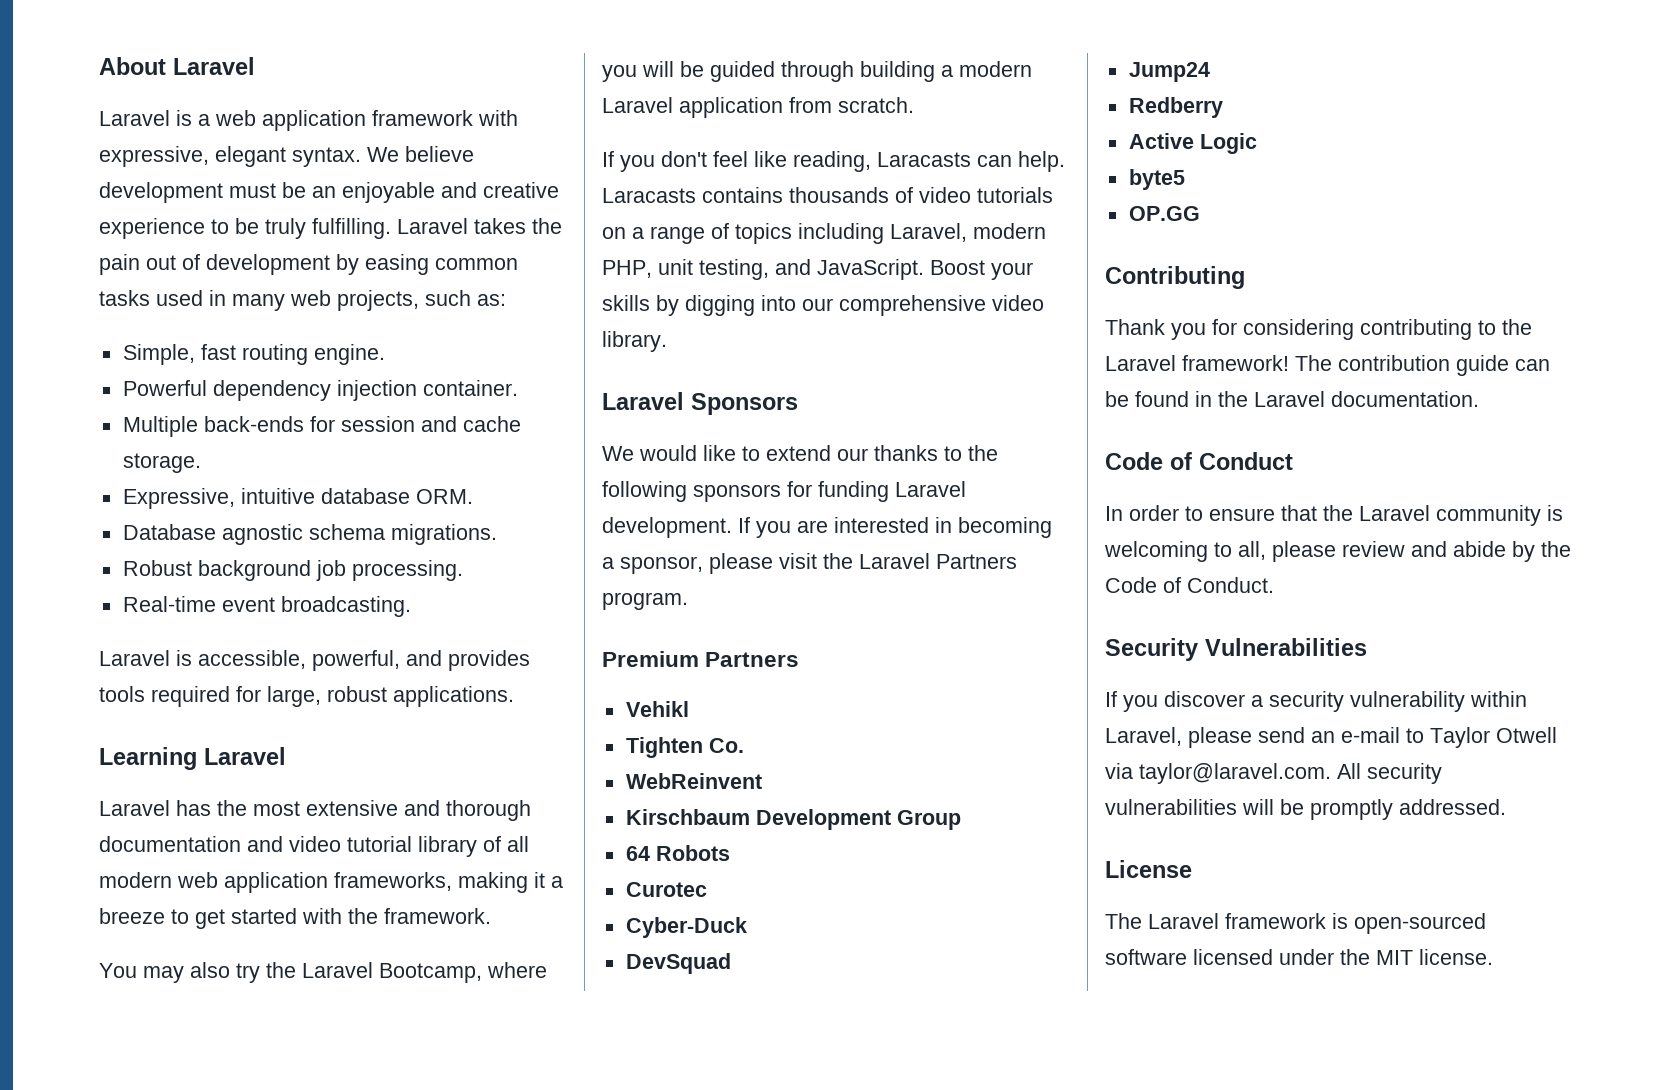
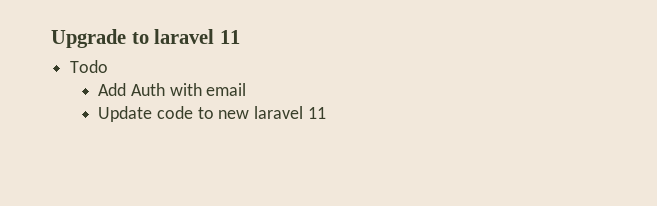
- About Laravel
- Laravel is a web application framework with expressive, elegant syntax. We believe development must be an enjoyable and creative experience to be truly fulfilling. Laravel takes the pain out of development by easing common tasks used in many web projects, such as:
- Simple, fast routing engine.
- Powerful dependency injection container.
- Multiple back-ends for session and cache storage.
- Expressive, intuitive database ORM.
- Database agnostic schema migrations.
- Robust background job processing.
- Real-time event broadcasting.
- Laravel is accessible, powerful, and provides tools required for large, robust applications.
- Learning Laravel
- Laravel has the most extensive and thorough documentation and video tutorial library of all modern web application frameworks, making it a breeze to get started with the framework.
- You may also try the Laravel Bootcamp, where you will be guided through building a modern Laravel application from scratch.
- If you don't feel like reading, Laracasts can help. Laracasts contains thousands of video tutorials on a range of topics including Laravel, modern PHP, unit testing, and JavaScript. Boost your skills by digging into our comprehensive video library.
- Laravel Sponsors
- We would like to extend our thanks to the following sponsors for funding Laravel development. If you are interested in becoming a sponsor, please visit the Laravel Partners program.
- Premium Partners
- Vehikl
- Tighten Co.
- WebReinvent
- Kirschbaum Development Group
- 64 Robots
- Curotec
- Cyber-Duck
- DevSquad
- Jump24
- Redberry
- Active Logic
- byte5
- OP.GG
- Contributing
- Thank you for considering contributing to the Laravel framework! The contribution guide can be found in the Laravel documentation.
- Code of Conduct
- In order to ensure that the Laravel community is welcoming to all, please review and abide by the Code of Conduct.
- Security Vulnerabilities
- If you discover a security vulnerability within Laravel, please send an e-mail to Taylor Otwell via taylor@laravel.com. All security vulnerabilities will be promptly addressed.
- License
- The Laravel framework is open-sourced software licensed under the MIT license.
+ Upgrade to laravel 11
+ Todo
+ Add Auth with email
+ Update code to new laravel 11

